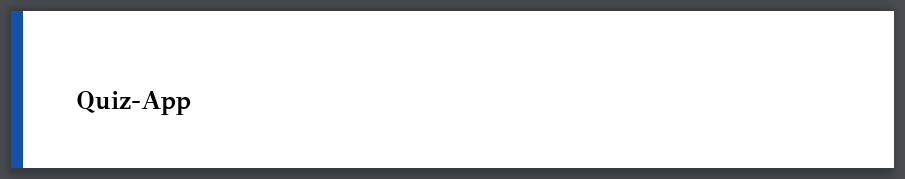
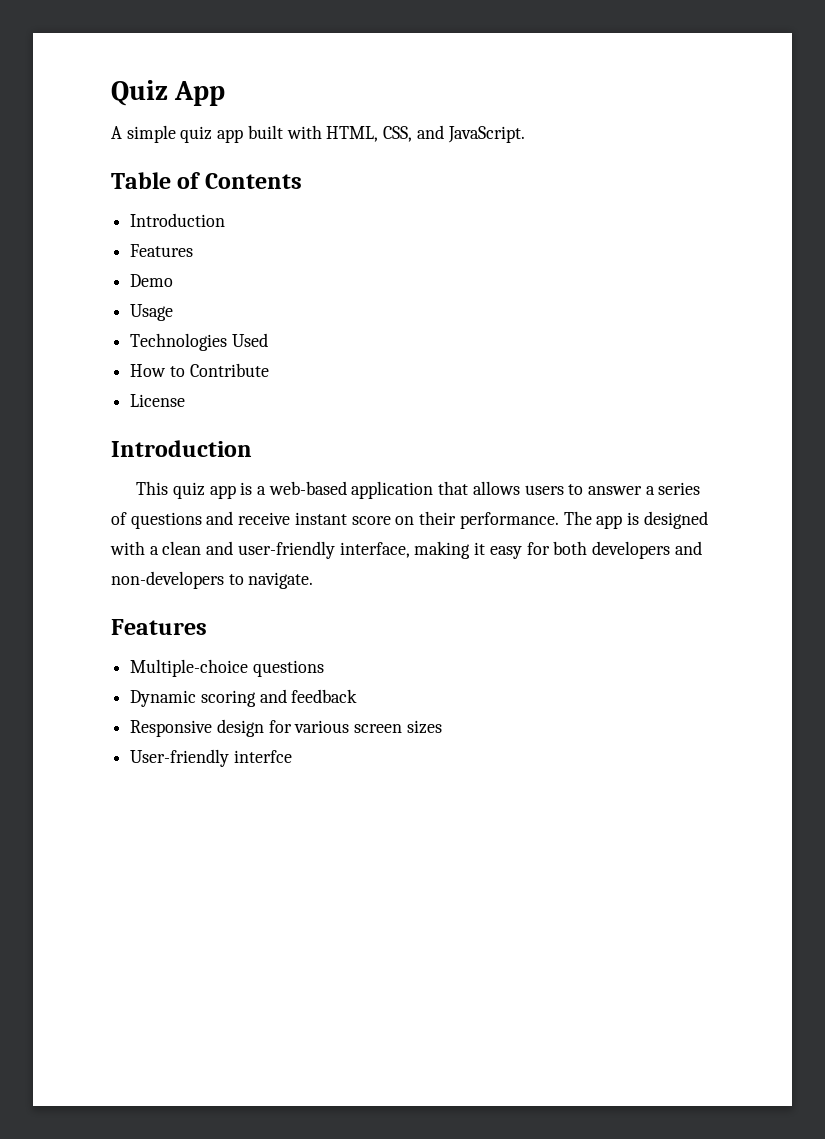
- Quiz-App
+ Quiz App
+ A simple quiz app built with HTML, CSS, and JavaScript.
+ Table of Contents
+ Introduction
+ Features
+ Demo
+ Usage
+ Technologies Used
+ How to Contribute
+ License
+ Introduction
+ This quiz app is a web-based application that allows users to answer a series of questions and receive instant score on their performance. The app is designed with a clean and user-friendly interface, making it easy for both developers and non-developers to navigate.
+ Features
+ Multiple-choice questions
+ Dynamic scoring and feedback
+ Responsive design for various screen sizes
+ User-friendly interfce

